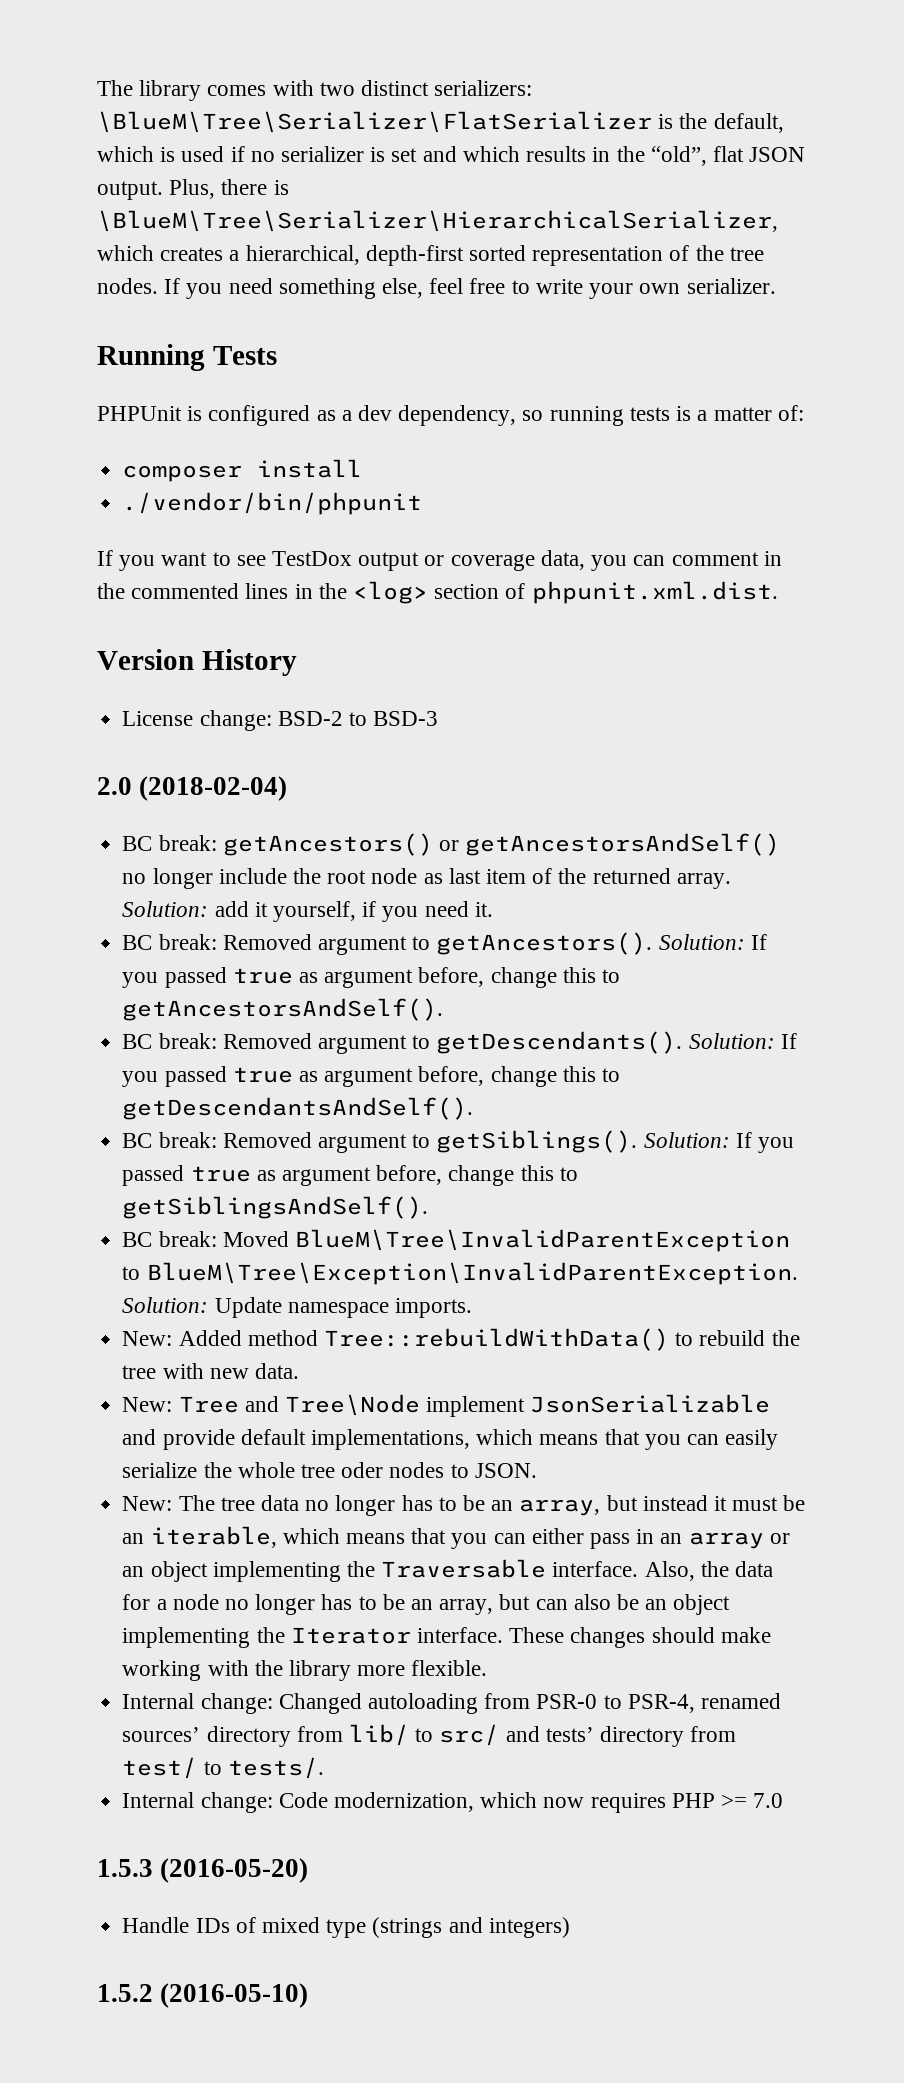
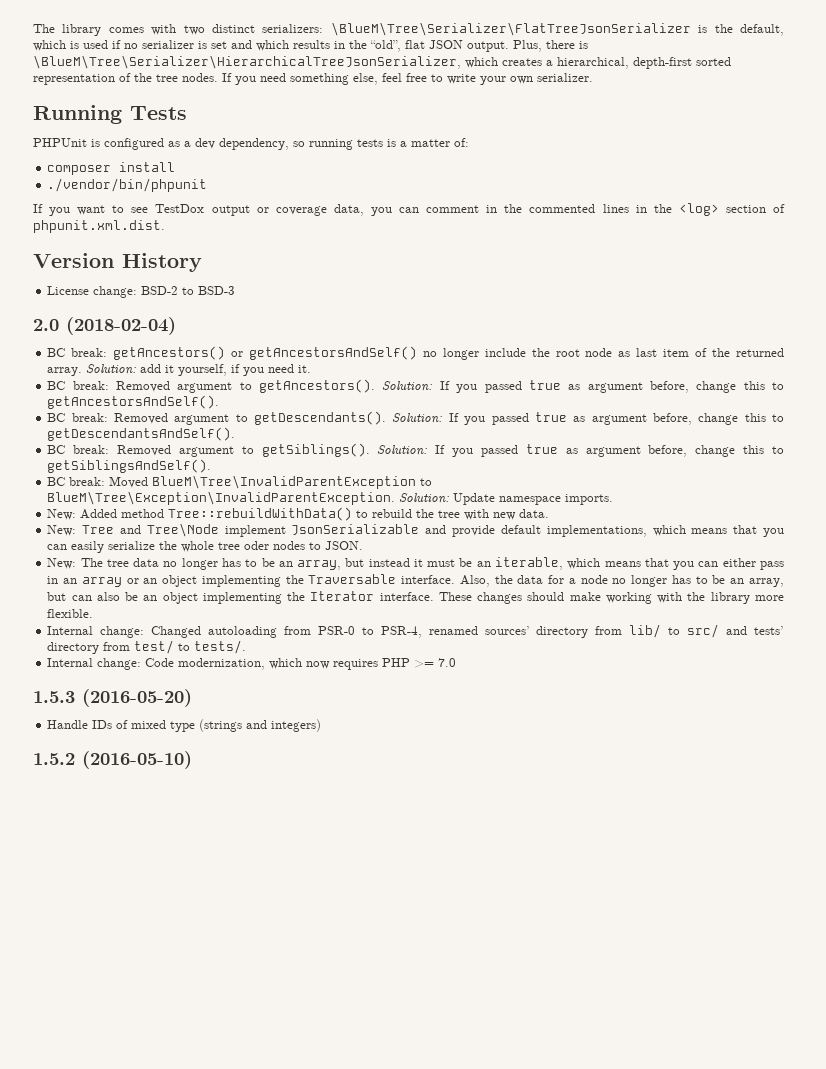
- The library comes with two distinct serializers: \BlueM\Tree\Serializer\FlatSerializer is the default, which is used if no serializer is set and which results in the “old”, flat JSON output.
+ The library comes with two distinct serializers: \BlueM\Tree\Serializer\FlatTreeJsonSerializer is the default, which is used if no serializer is set and which results in the “old”, flat JSON output.
- Plus, there is \BlueM\Tree\Serializer\HierarchicalSerializer, which creates a hierarchical, depth-first sorted representation of the tree nodes.
+ Plus, there is \BlueM\Tree\Serializer\HierarchicalTreeJsonSerializer, which creates a hierarchical, depth-first sorted representation of the tree nodes.

